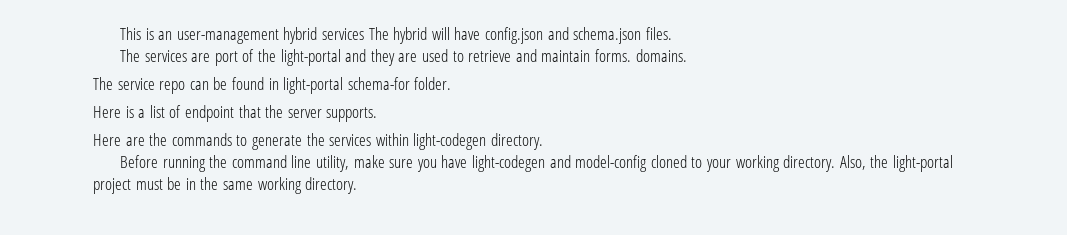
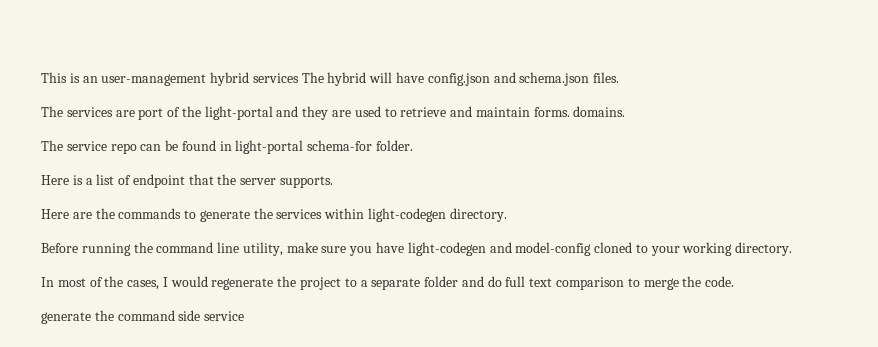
- Before running the command line utility, make sure you have light-codegen and model-config cloned to your working directory. Also, the light-portal project must be in the same working directory.
+ Before running the command line utility, make sure you have light-codegen and model-config cloned to your working directory.
+ In most of the cases, I would regenerate the project to a separate folder and do full text comparison to merge the code.
+ generate the command side service

